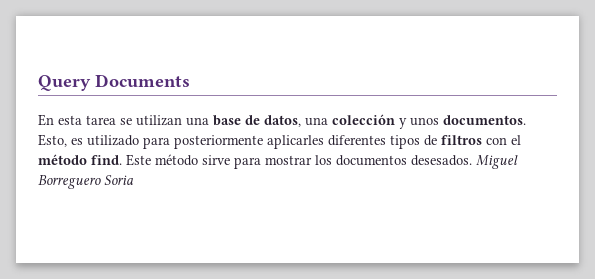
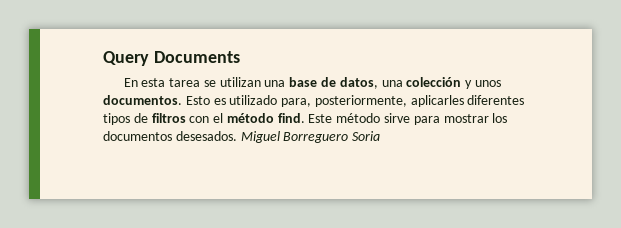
- Esto, es utilizado para posteriormente aplicarles diferentes tipos de filtros con el método find.
+ Esto es utilizado para, posteriormente, aplicarles diferentes tipos de filtros con el método find.

